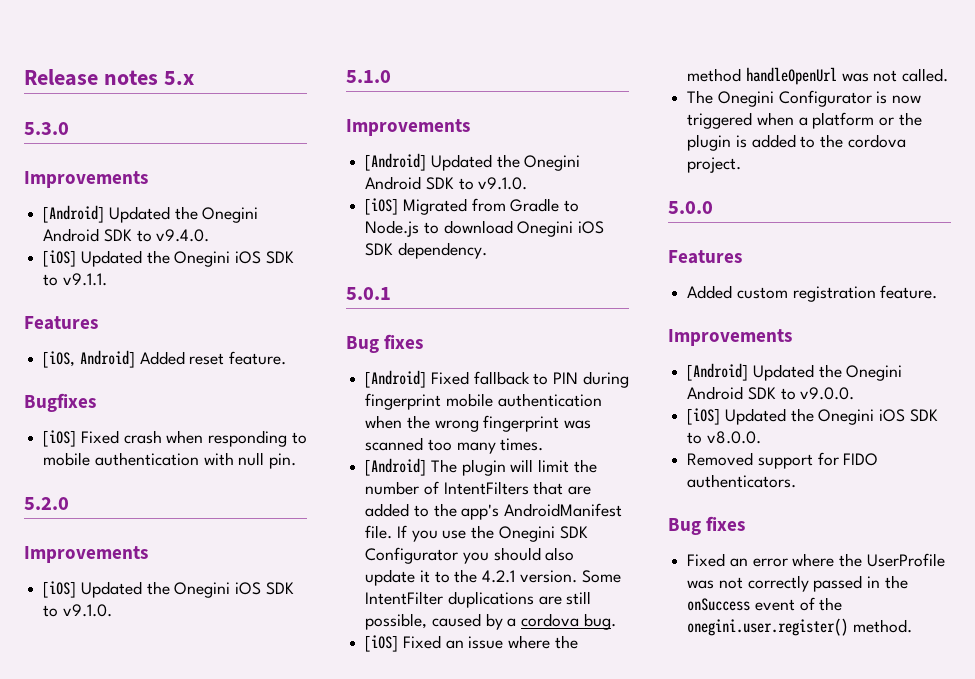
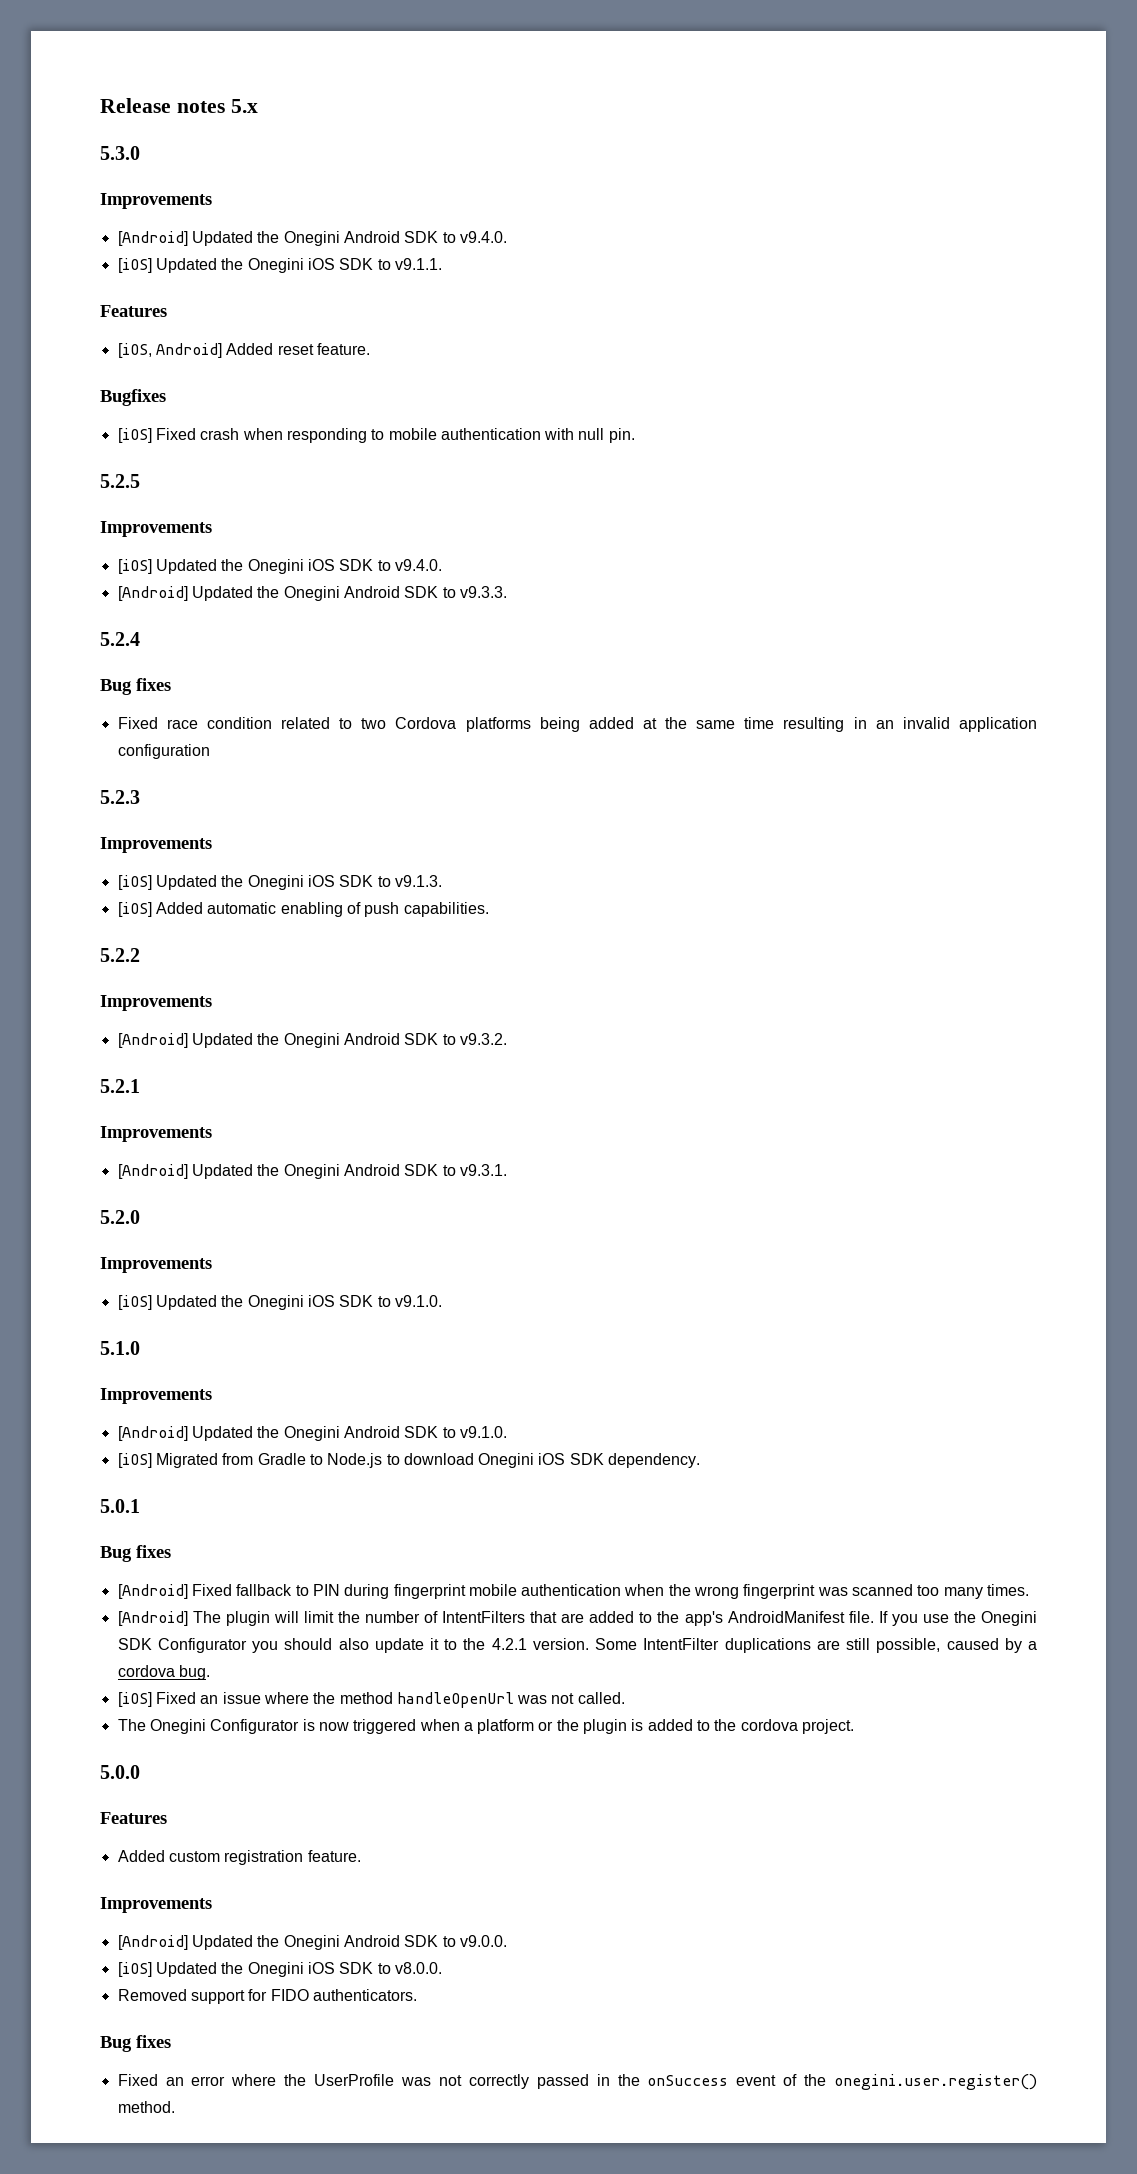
+ 5.2.5
+ Improvements
+ [iOS] Updated the Onegini iOS SDK to v9.4.0.
+ [Android] Updated the Onegini Android SDK to v9.3.3.
+ 5.2.4
+ Bug fixes
+ Fixed race condition related to two Cordova platforms being added at the same time resulting in an invalid application configuration
+ 5.2.3
+ Improvements
+ [iOS] Updated the Onegini iOS SDK to v9.1.3.
+ [iOS] Added automatic enabling of push capabilities.
+ 5.2.2
+ Improvements
+ [Android] Updated the Onegini Android SDK to v9.3.2.
+ 5.2.1
+ Improvements
+ [Android] Updated the Onegini Android SDK to v9.3.1.

